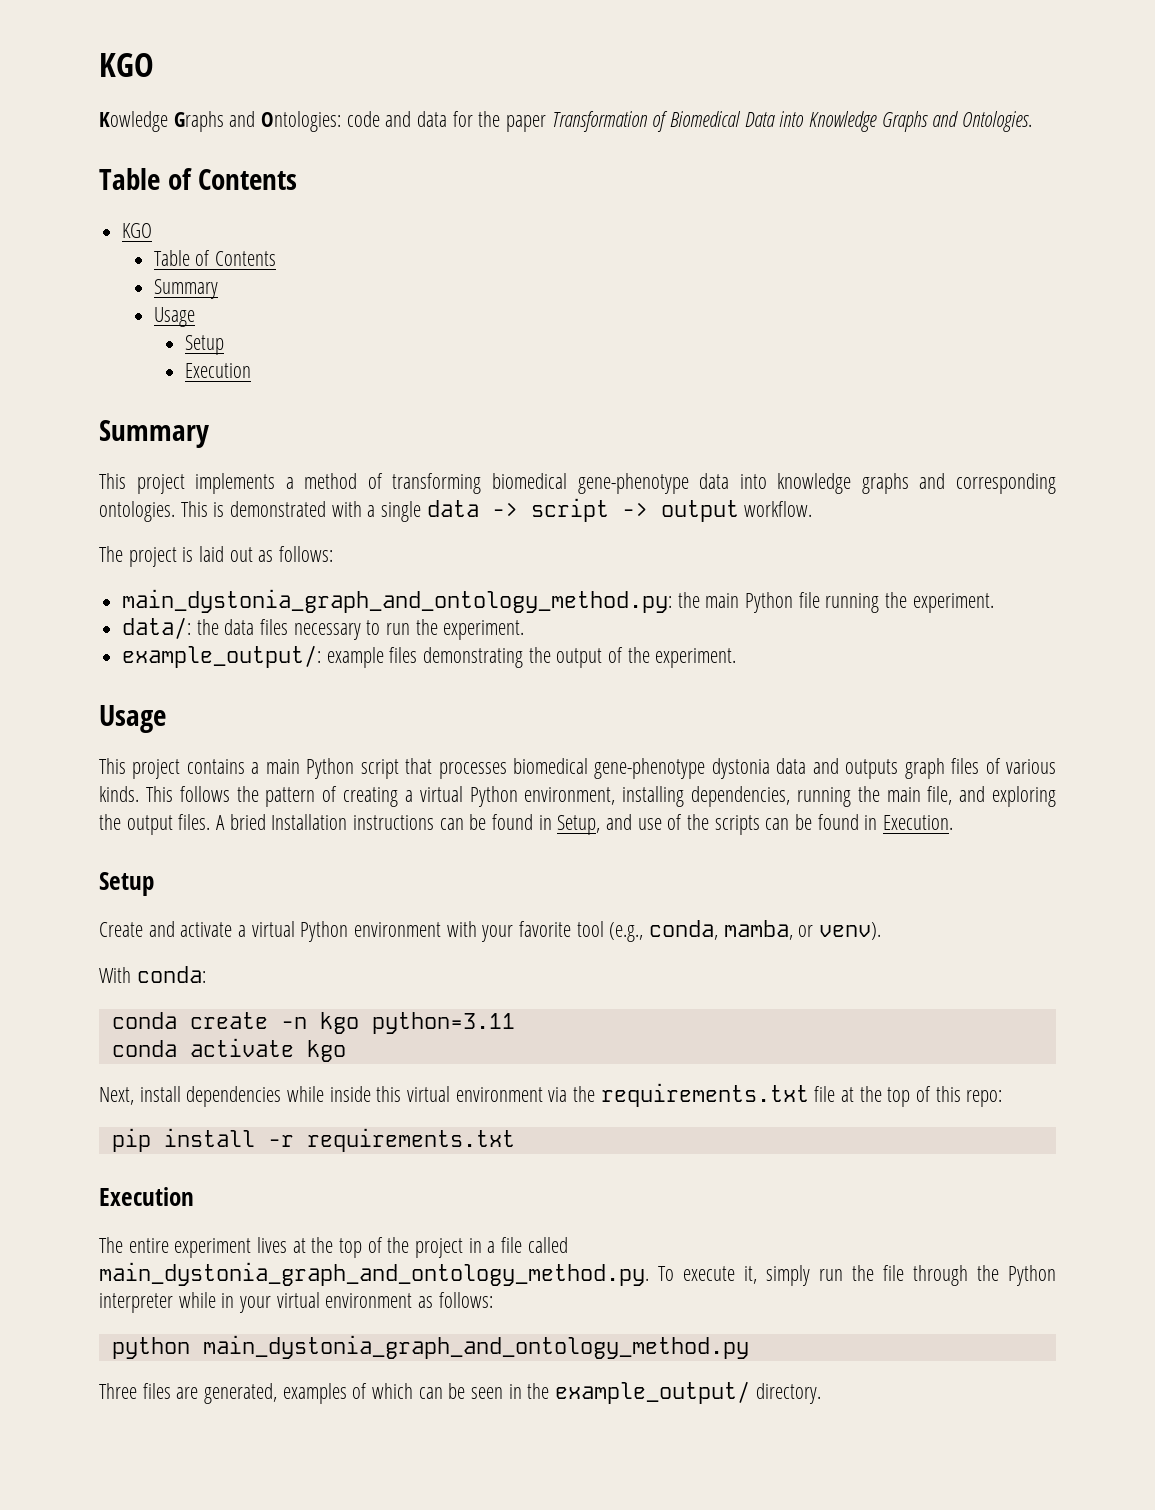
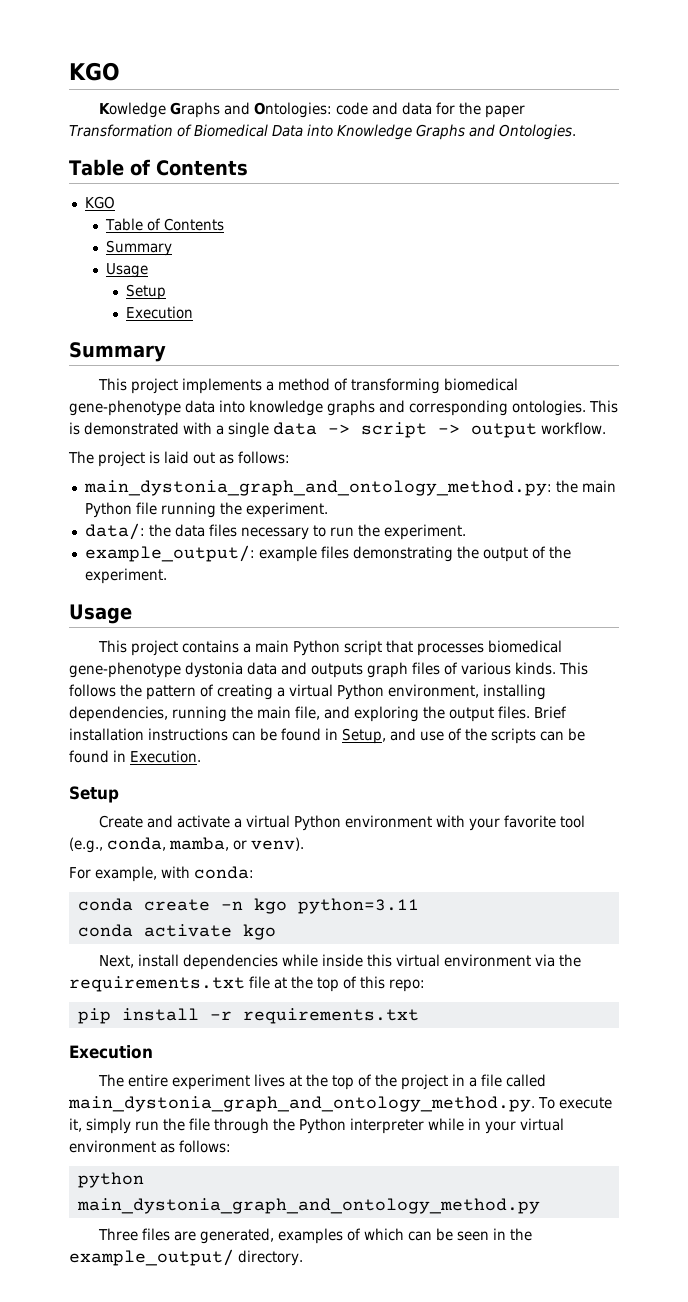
- A bried Installation instructions can be found in Setup, and use of the scripts can be found in Execution.
+ Brief installation instructions can be found in Setup, and use of the scripts can be found in Execution.
- With conda:
+ For example, with conda:

